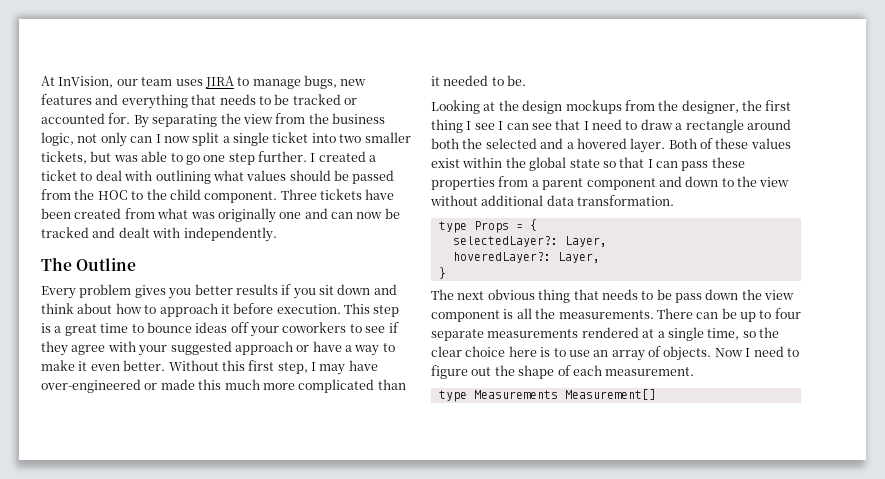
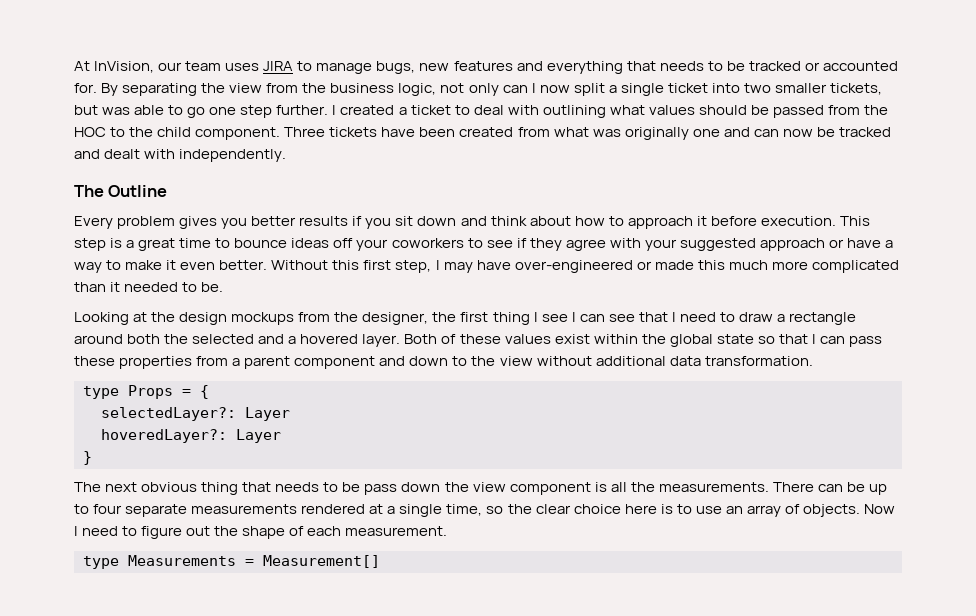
- selectedLayer?: Layer,
+ selectedLayer?: Layer
- hoveredLayer?: Layer,
+ hoveredLayer?: Layer
- type Measurements Measurement[]
+ type Measurements = Measurement[]

